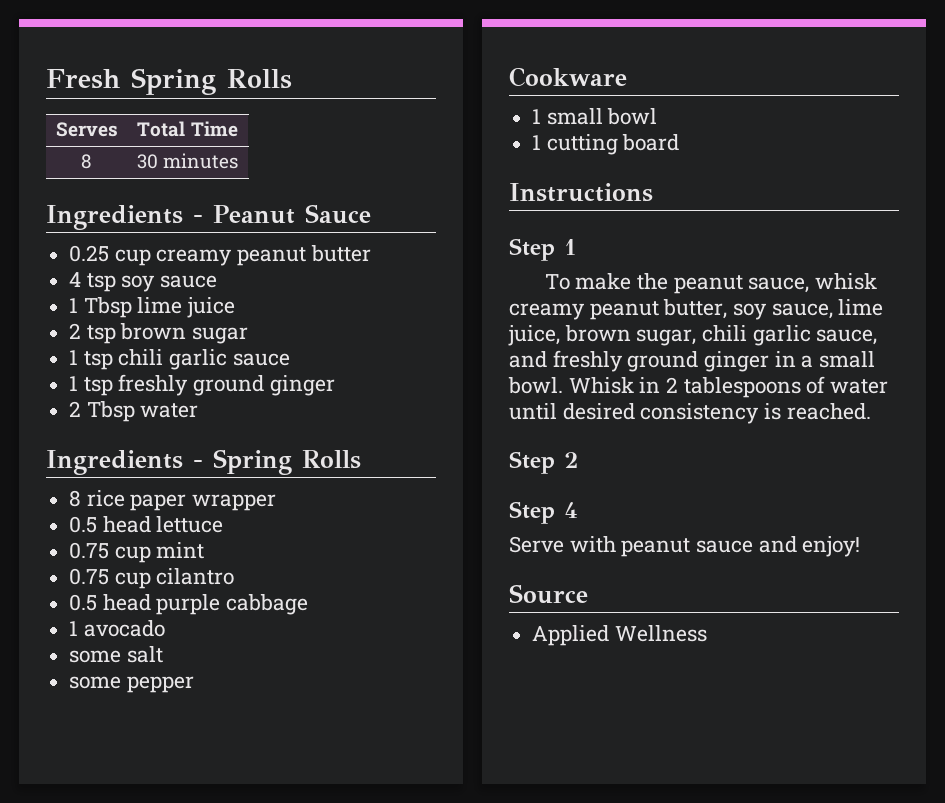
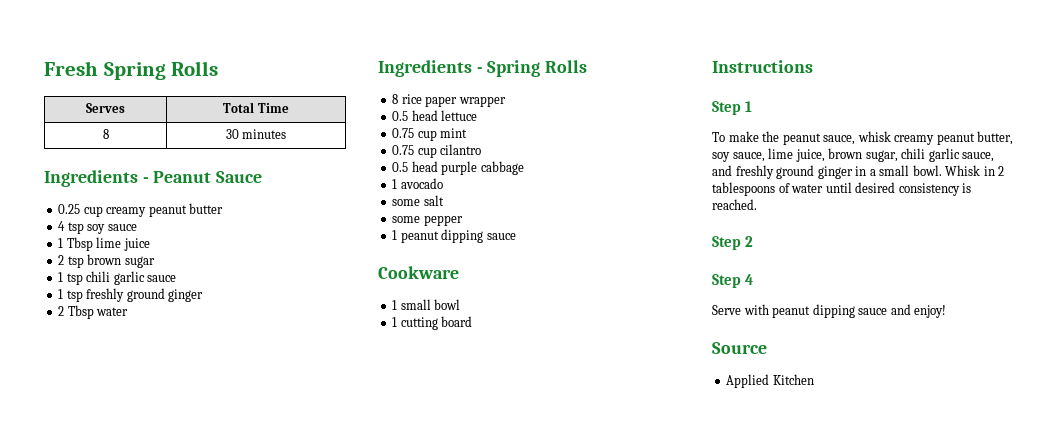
+ 1 peanut dipping sauce
- Serve with peanut sauce and enjoy!
+ Serve with peanut dipping sauce and enjoy!
- Applied Wellness
+ Applied Kitchen

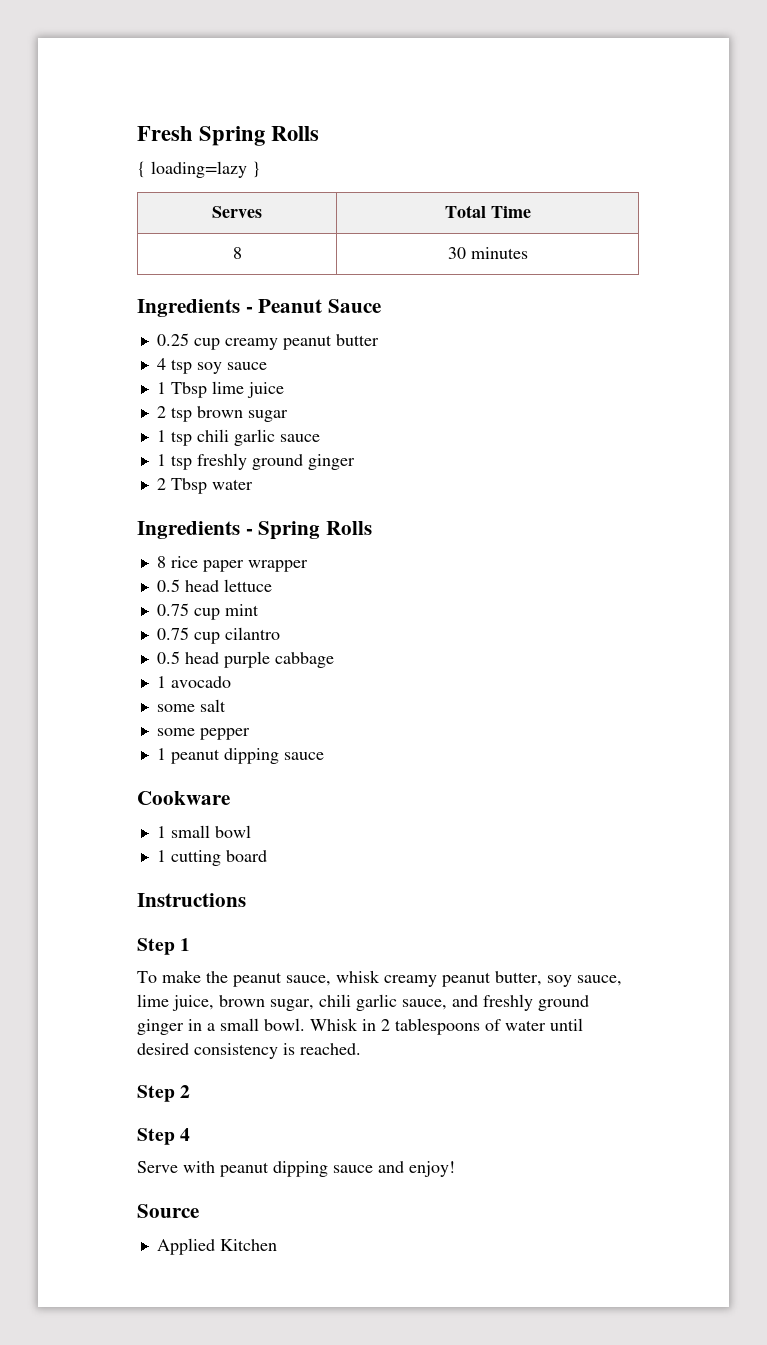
+ { loading=lazy }

